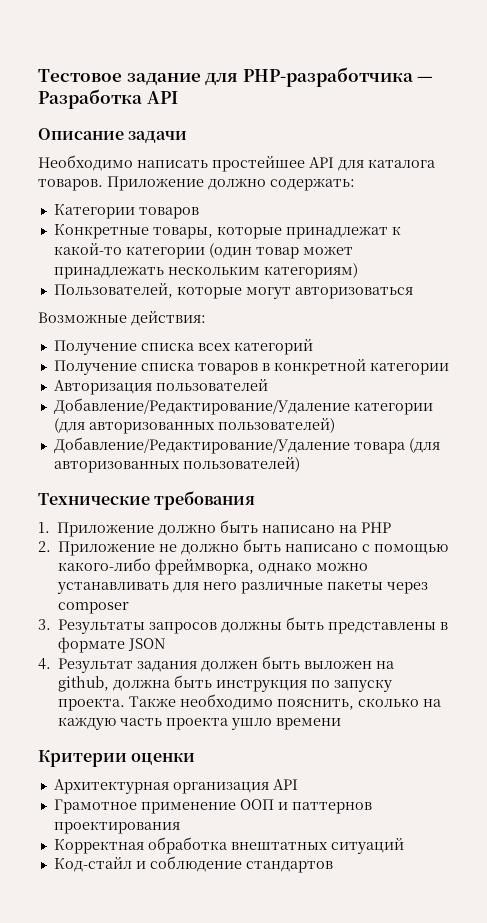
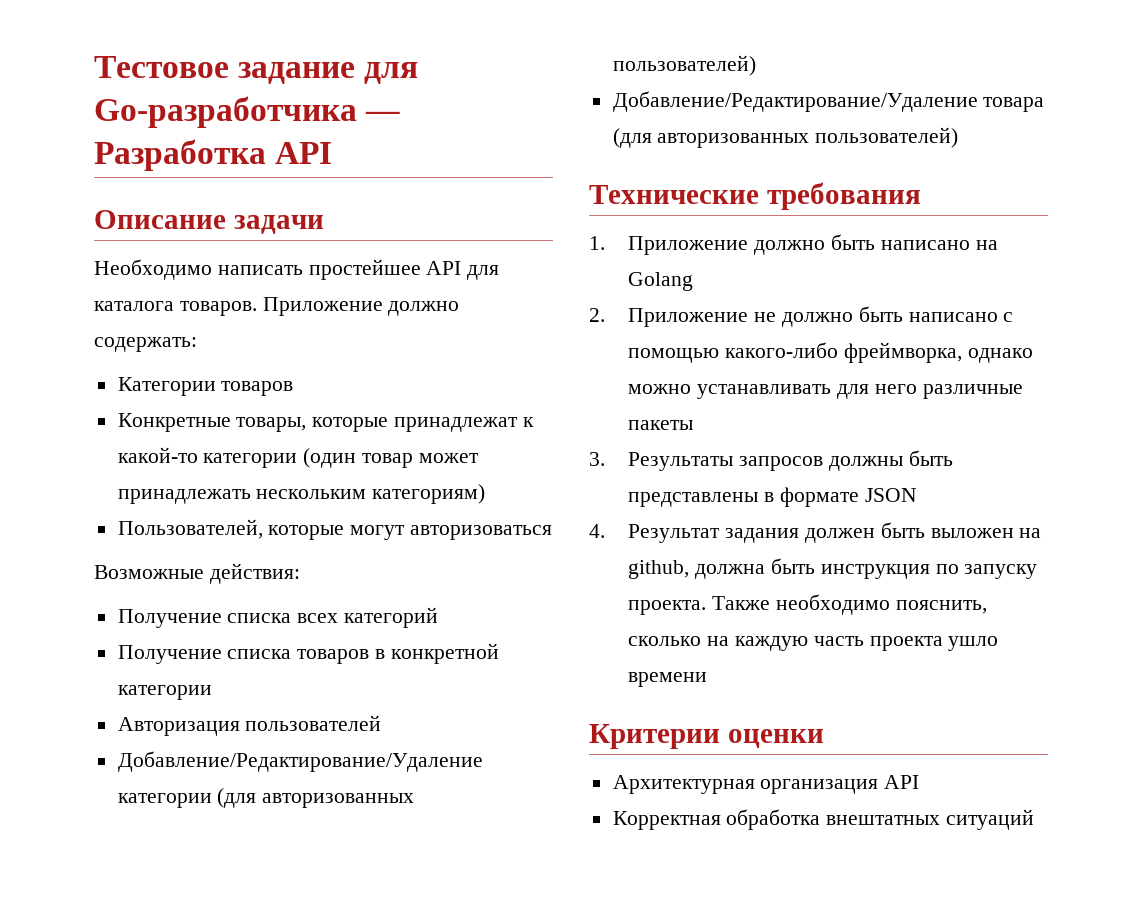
- Тестовое задание для PHP-разработчика — Разработка API
+ Тестовое задание для Go-разработчика — Разработка API
- 1. Приложение должно быть написано на PHP
+ 1. Приложение должно быть написано на Golang
- 2. Приложение не должно быть написано с помощью какого-либо фреймворка, однако можно устанавливать для него различные пакеты через compоser
+ 2. Приложение не должно быть написано с помощью какого-либо фреймворка, однако можно устанавливать для него различные пакеты
- Грамотное применение ООП и паттернов проектирования
- Код-стайл и соблюдение стандартов

